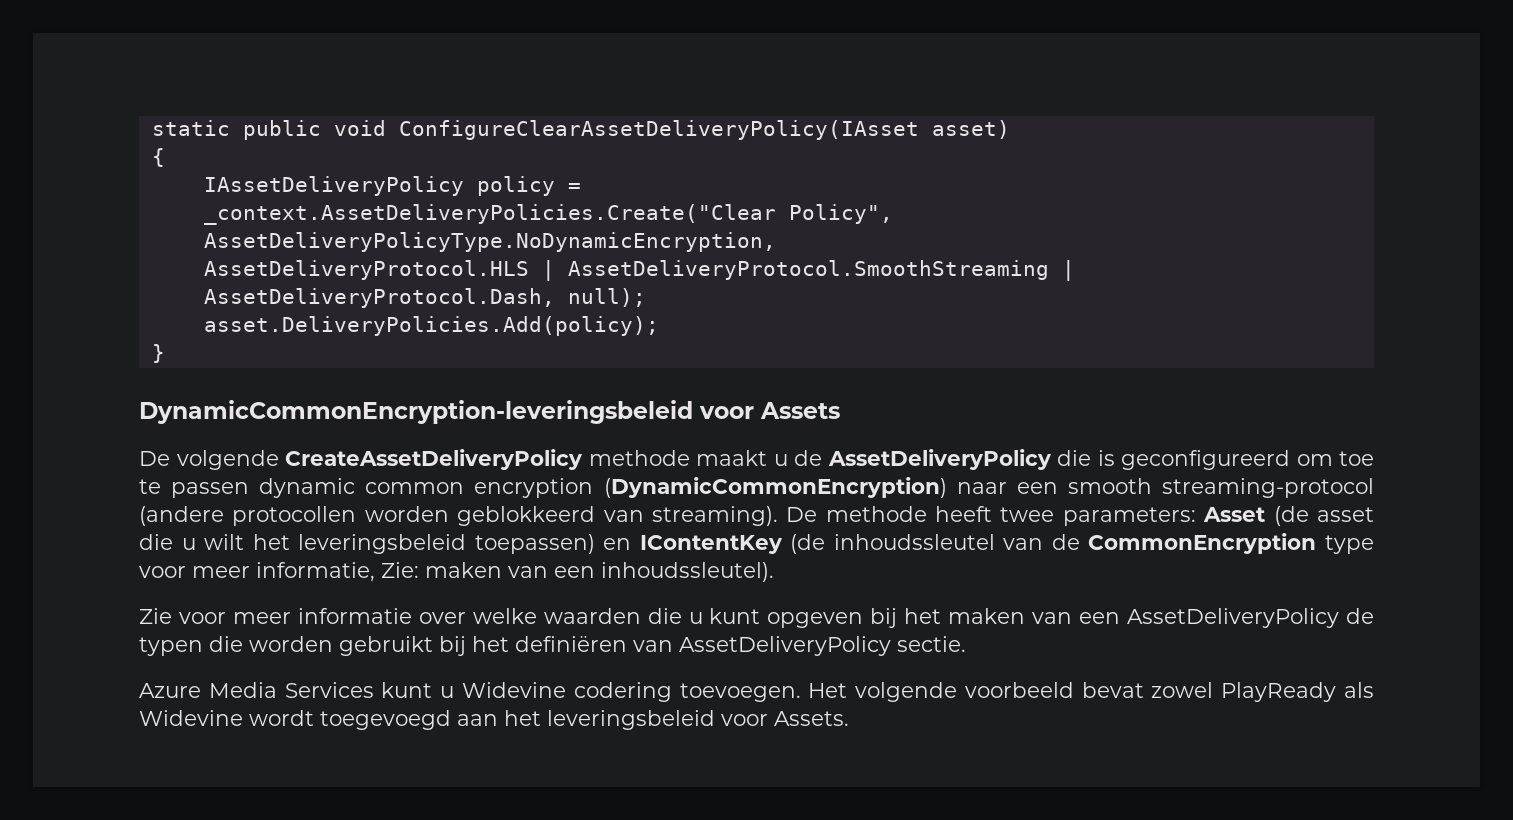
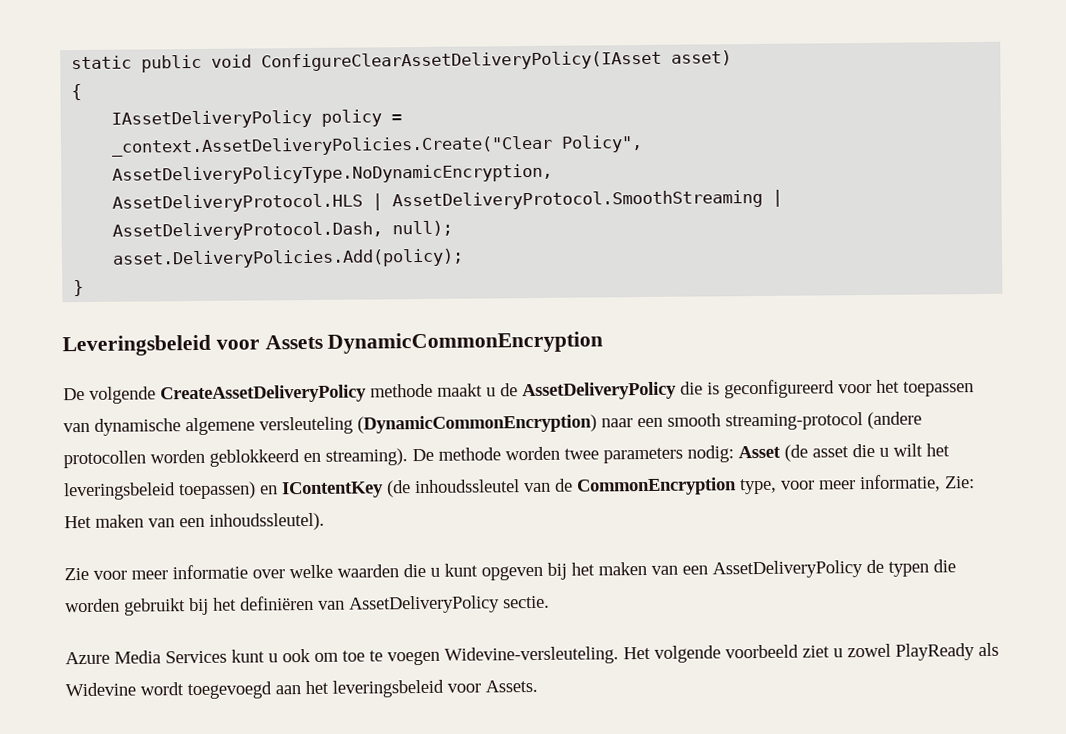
- DynamicCommonEncryption-leveringsbeleid voor Assets
+ Leveringsbeleid voor Assets DynamicCommonEncryption
- De volgende CreateAssetDeliveryPolicy methode maakt u de AssetDeliveryPolicy die is geconfigureerd om toe te passen dynamic common encryption (DynamicCommonEncryption) naar een smooth streaming-protocol (andere protocollen worden geblokkeerd van streaming).
+ De volgende CreateAssetDeliveryPolicy methode maakt u de AssetDeliveryPolicy die is geconfigureerd voor het toepassen van dynamische algemene versleuteling (DynamicCommonEncryption) naar een smooth streaming-protocol (andere protocollen worden geblokkeerd en streaming).
- De methode heeft twee parameters: Asset (de asset die u wilt het leveringsbeleid toepassen) en IContentKey (de inhoudssleutel van de CommonEncryption type voor meer informatie, Zie: maken van een inhoudssleutel).
+ De methode worden twee parameters nodig: Asset (de asset die u wilt het leveringsbeleid toepassen) en IContentKey (de inhoudssleutel van de CommonEncryption type, voor meer informatie, Zie: Het maken van een inhoudssleutel).
- Azure Media Services kunt u Widevine codering toevoegen.
+ Azure Media Services kunt u ook om toe te voegen Widevine-versleuteling.
- Het volgende voorbeeld bevat zowel PlayReady als Widevine wordt toegevoegd aan het leveringsbeleid voor Assets.
+ Het volgende voorbeeld ziet u zowel PlayReady als Widevine wordt toegevoegd aan het leveringsbeleid voor Assets.

